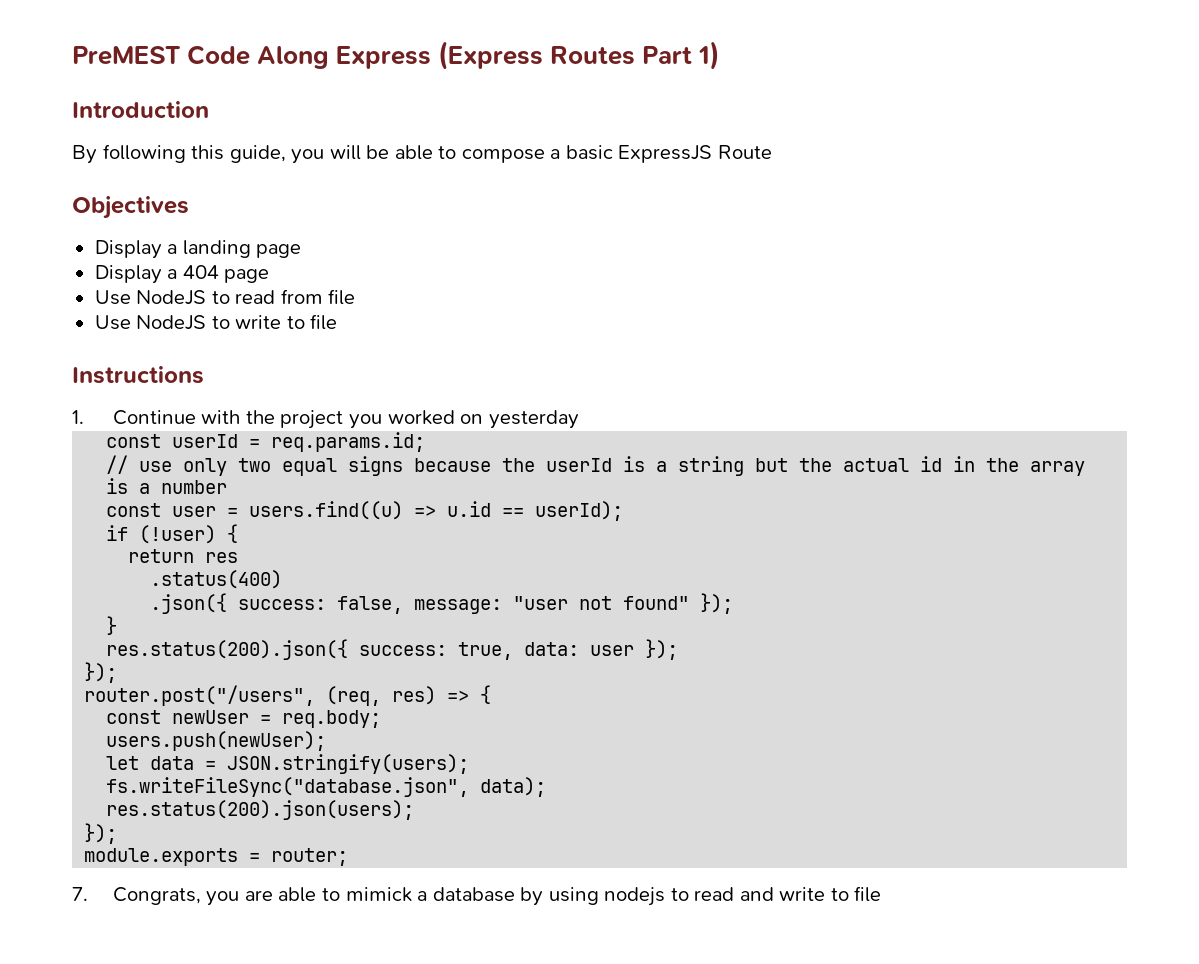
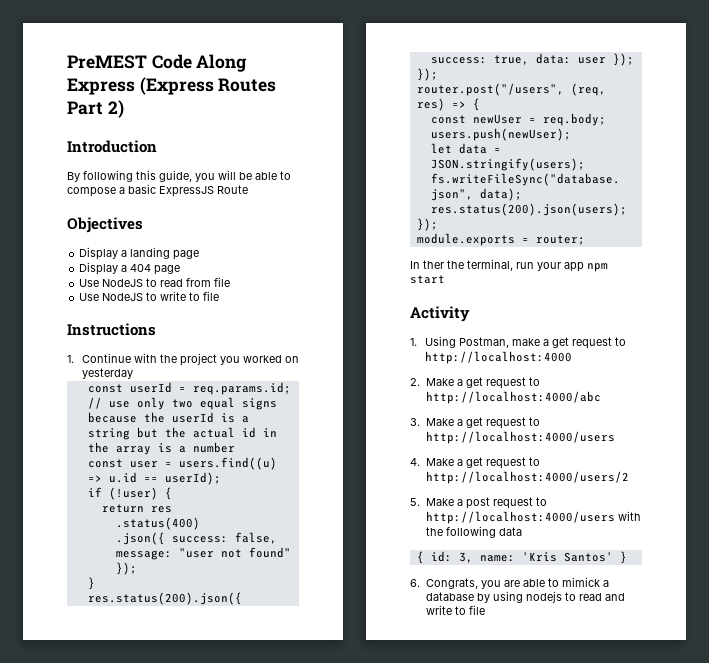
- PreMEST Code Along Express (Express Routes Part 1)
+ PreMEST Code Along Express (Express Routes Part 2)
- 7. Congrats, you are able to mimick a database by using nodejs to read and write to file
+ In ther the terminal, run your app npm start
+ Activity
+ 1. Using Postman, make a get request to http://localhost:4000
+ 2. Make a get request to http://localhost:4000/abc
+ 3. Make a get request to http://localhost:4000/users
+ 4. Make a get request to http://localhost:4000/users/2
+ 5. Make a post request to http://localhost:4000/users with the following data
+ { id: 3, name: 'Kris Santos' }
+ 6. Congrats, you are able to mimick a database by using nodejs to read and write to file

